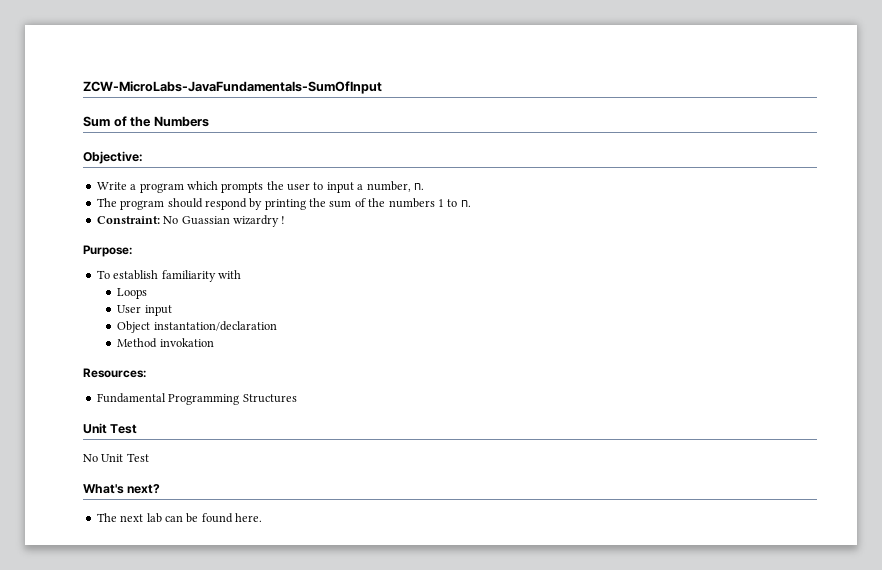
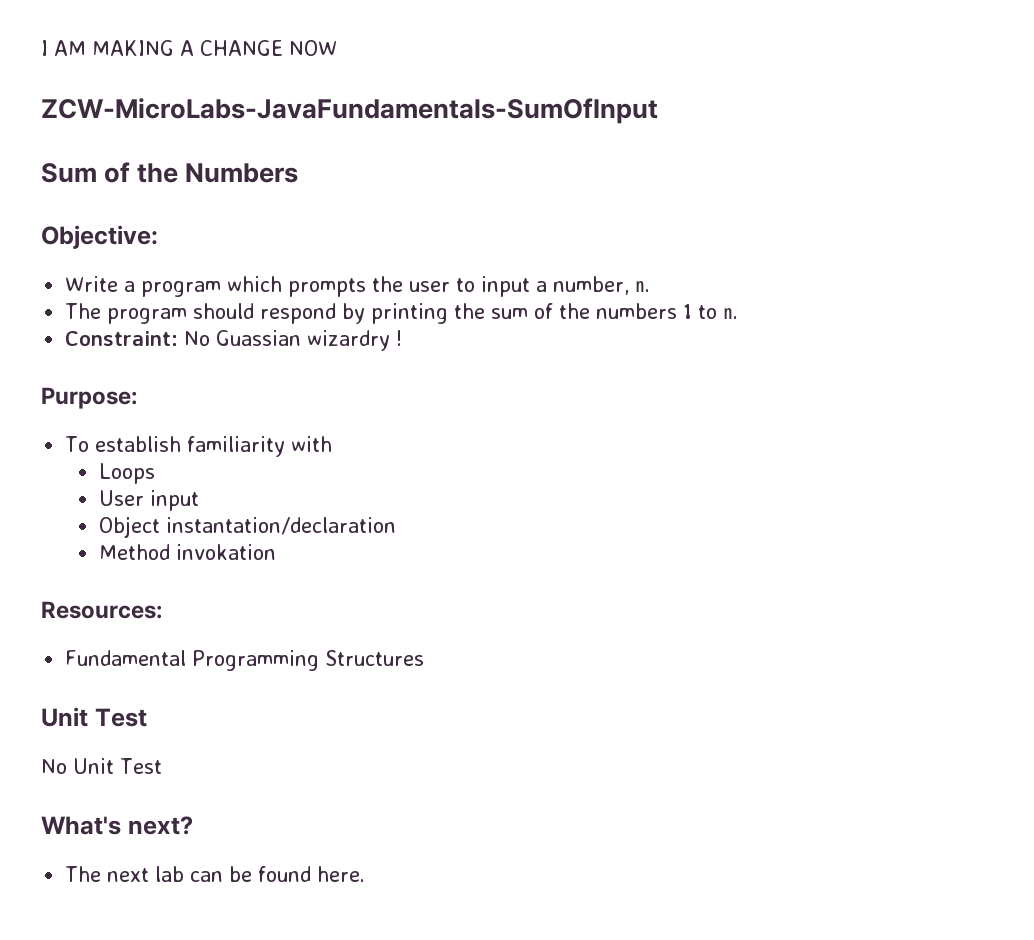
+ I AM MAKING A CHANGE NOW

